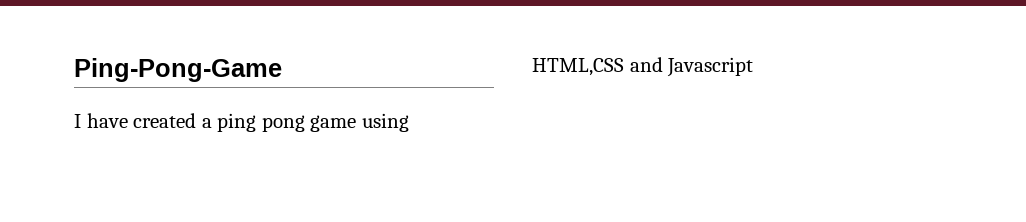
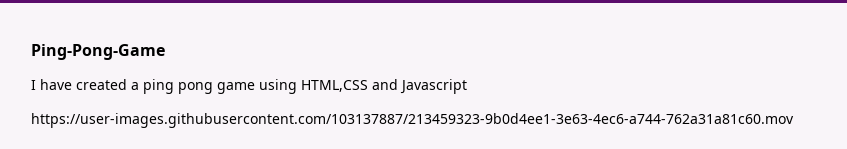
+ https://user-images.githubusercontent.com/103137887/213459323-9b0d4ee1-3e63-4ec6-a744-762a31a81c60.mov

